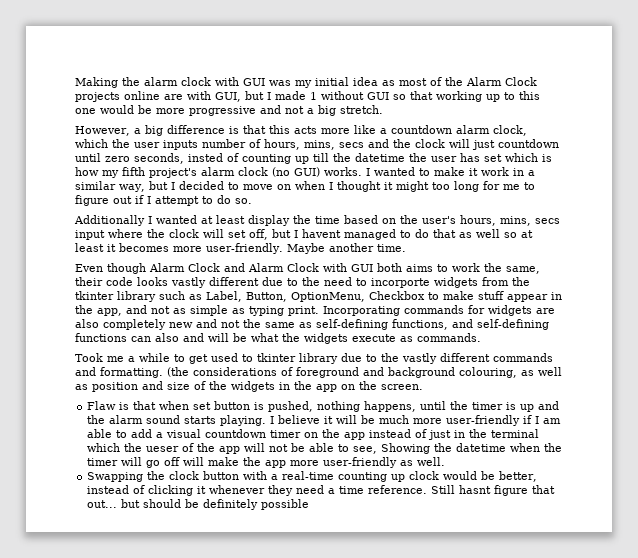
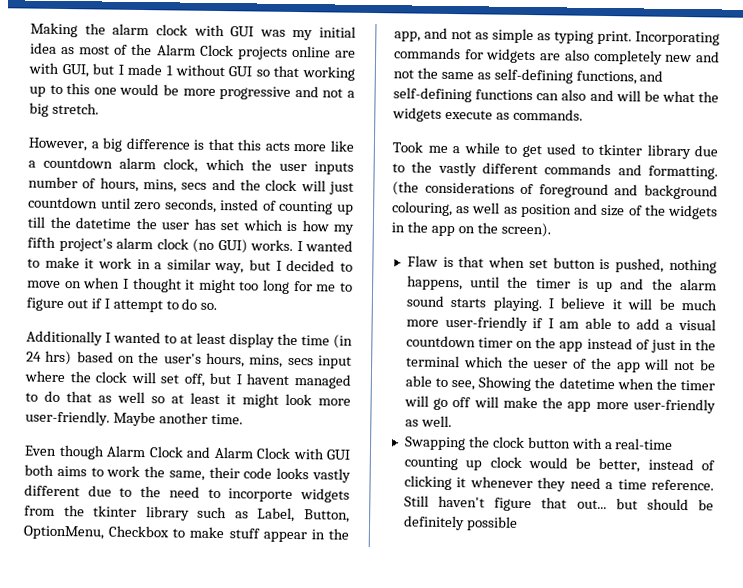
- Additionally I wanted at least display the time based on the user's hours, mins, secs input where the clock will set off, but I havent managed to do that as well so at least it becomes more user-friendly.
+ Additionally I wanted to at least display the time (in 24 hrs) based on the user's hours, mins, secs input where the clock will set off, but I havent managed to do that as well so at least it might look more user-friendly.
- (the considerations of foreground and background colouring, as well as position and size of the widgets in the app on the screen.
+ (the considerations of foreground and background colouring, as well as position and size of the widgets in the app on the screen).
- Still hasnt figure that out... but should be definitely possible
+ Still haven't figure that out... but should be definitely possible

